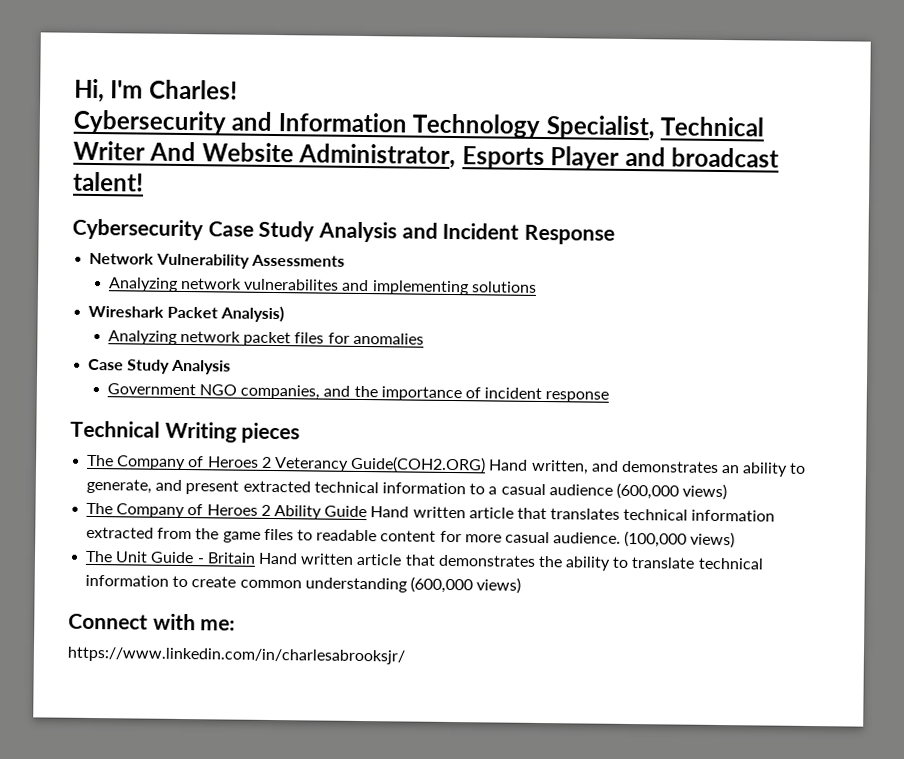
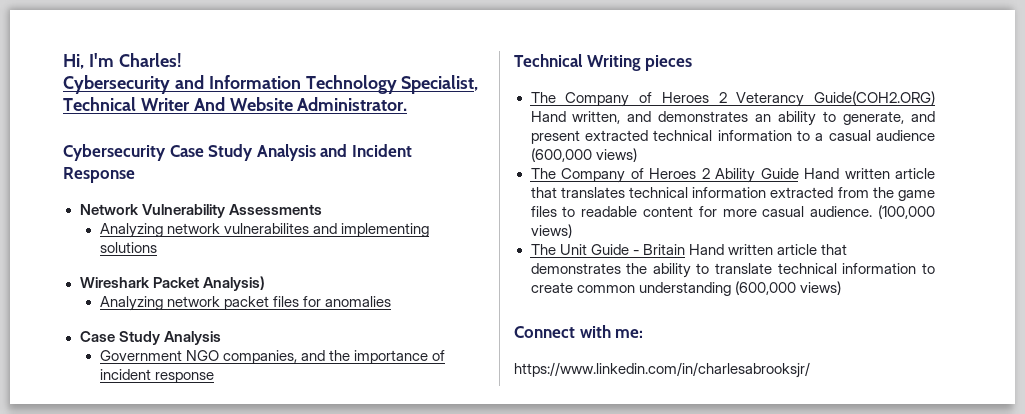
- Cybersecurity and Information Technology Specialist, Technical Writer And Website Administrator, Esports Player and broadcast talent!
+ Cybersecurity and Information Technology Specialist, Technical Writer And Website Administrator.

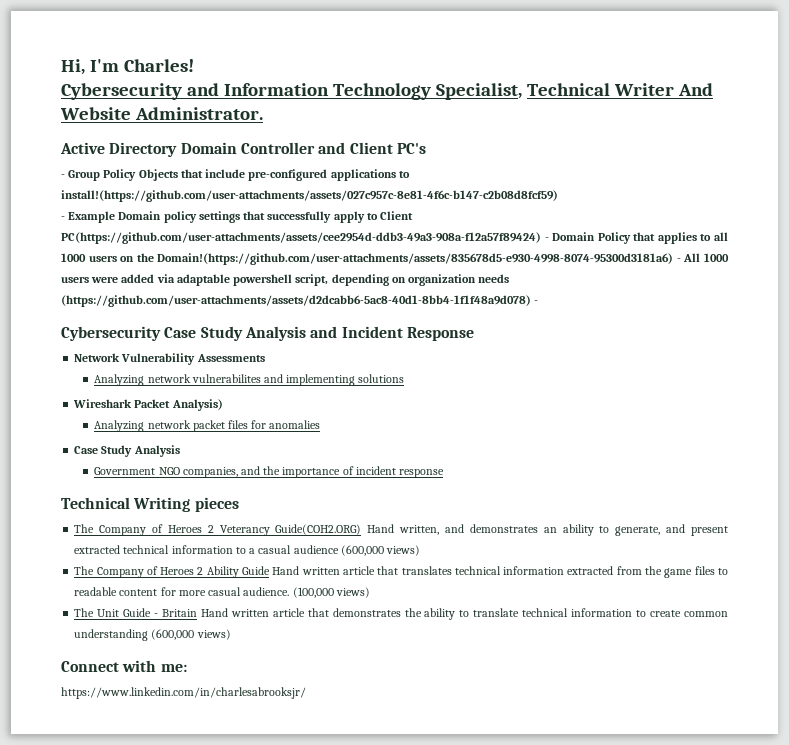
+ Active Directory Domain Controller and Client PC's
+ - Group Policy Objects that include pre-configured applications to install!(https://github.com/user-attachments/assets/027c957c-8e81-4f6c-b147-c2b08d8fcf59)
+ - Example Domain policy settings that successfully apply to Client PC(https://github.com/user-attachments/assets/cee2954d-ddb3-49a3-908a-f12a57f89424) - Domain Policy that applies to all 1000 users on the Domain!(https://github.com/user-attachments/assets/835678d5-e930-4998-8074-95300d3181a6) - All 1000 users were added via adaptable powershell script, depending on organization needs (https://github.com/user-attachments/assets/d2dcabb6-5ac8-40d1-8bb4-1f1f48a9d078) -

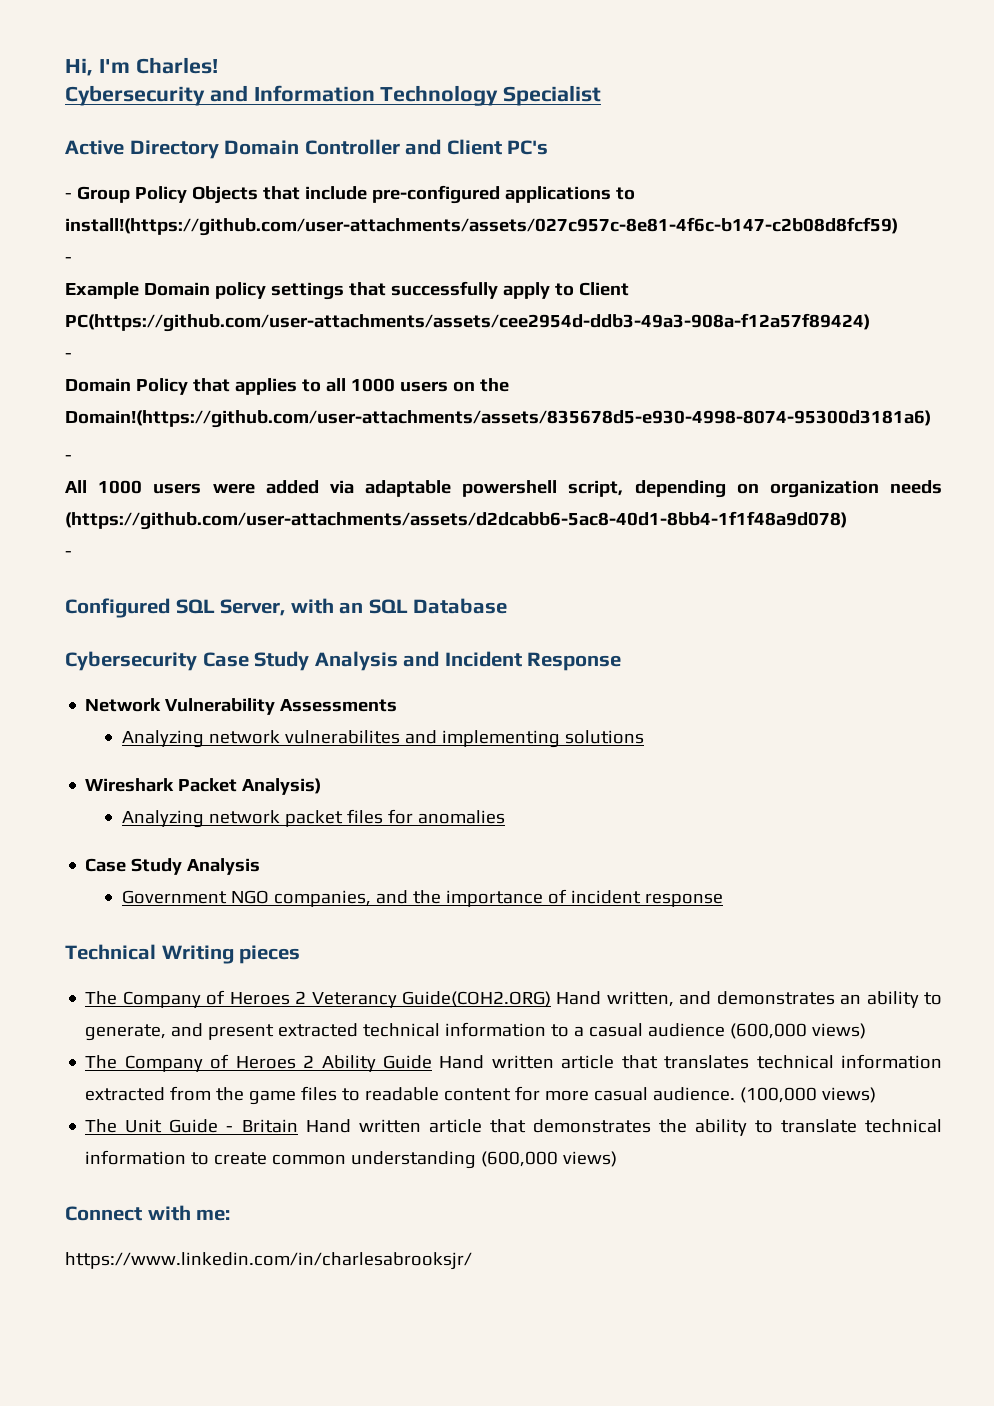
- Cybersecurity and Information Technology Specialist, Technical Writer And Website Administrator.
+ Cybersecurity and Information Technology Specialist
  - Group Policy Objects that include pre-configured applications to install!(https://github.com/user-attachments/assets/027c957c-8e81-4f6c-b147-c2b08d8fcf59)
- - Example Domain policy settings that successfully apply to Client PC(https://github.com/user-attachments/assets/cee2954d-ddb3-49a3-908a-f12a57f89424) - Domain Policy that applies to all 1000 users on the Domain!(https://github.com/user-attachments/assets/835678d5-e930-4998-8074-95300d3181a6) - All 1000 users were added via adaptable powershell script, depending on organization needs (https://github.com/user-attachments/assets/d2dcabb6-5ac8-40d1-8bb4-1f1f48a9d078) -
+ -
+ Example Domain policy settings that successfully apply to Client PC(https://github.com/user-attachments/assets/cee2954d-ddb3-49a3-908a-f12a57f89424)
+ -
+ Domain Policy that applies to all 1000 users on the Domain!(https://github.com/user-attachments/assets/835678d5-e930-4998-8074-95300d3181a6)
+ -
+ All 1000 users were added via adaptable powershell script, depending on organization needs (https://github.com/user-attachments/assets/d2dcabb6-5ac8-40d1-8bb4-1f1f48a9d078)
+ -
+ Configured SQL Server, with an SQL Database

